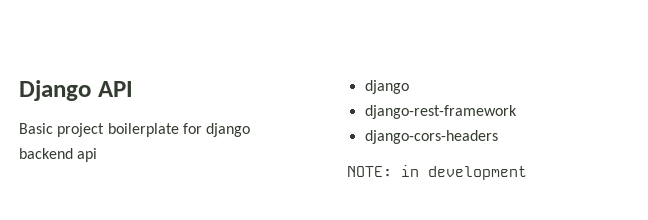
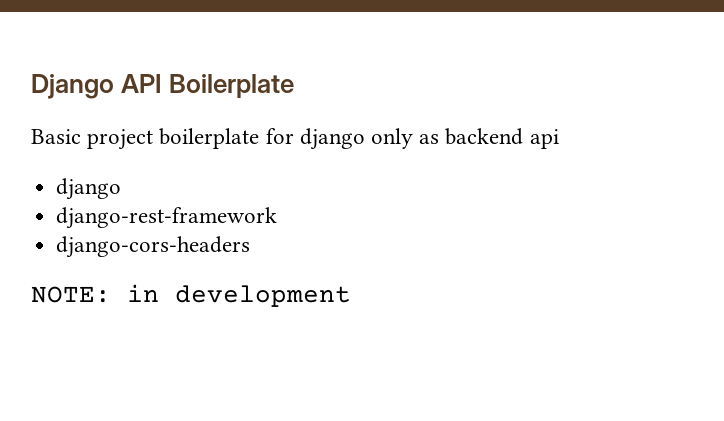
- Django API
+ Django API Boilerplate
- Basic project boilerplate for django backend api
+ Basic project boilerplate for django only as backend api

